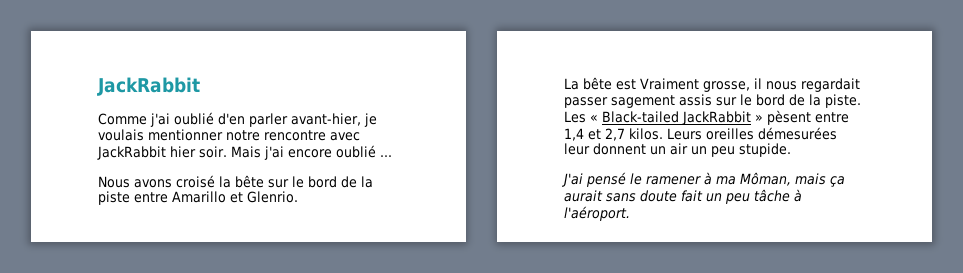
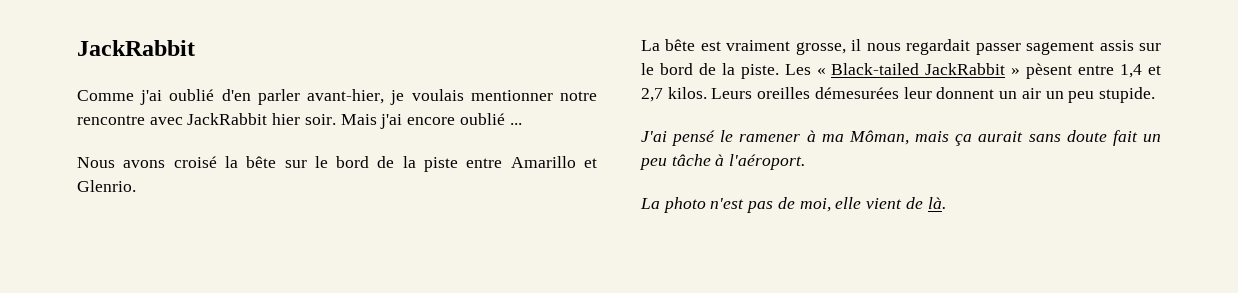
- La bête est Vraiment grosse, il nous regardait passer sagement assis sur le bord de la piste.
+ La bête est vraiment grosse, il nous regardait passer sagement assis sur le bord de la piste.
+ La photo n'est pas de moi, elle vient de là.

